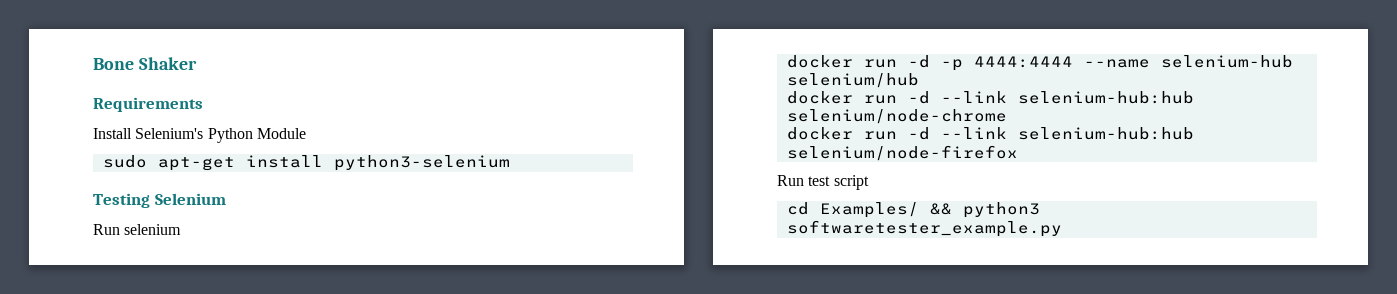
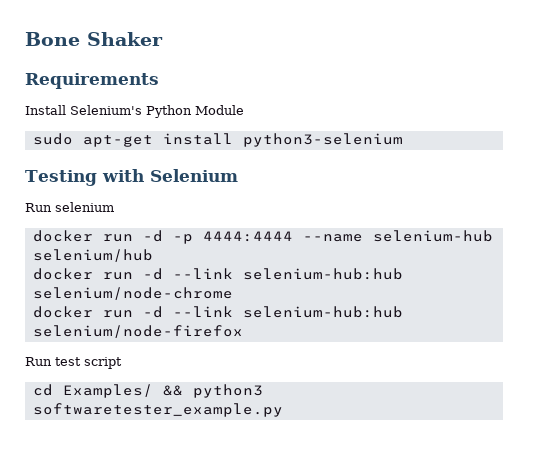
- Testing Selenium
+ Testing with Selenium

